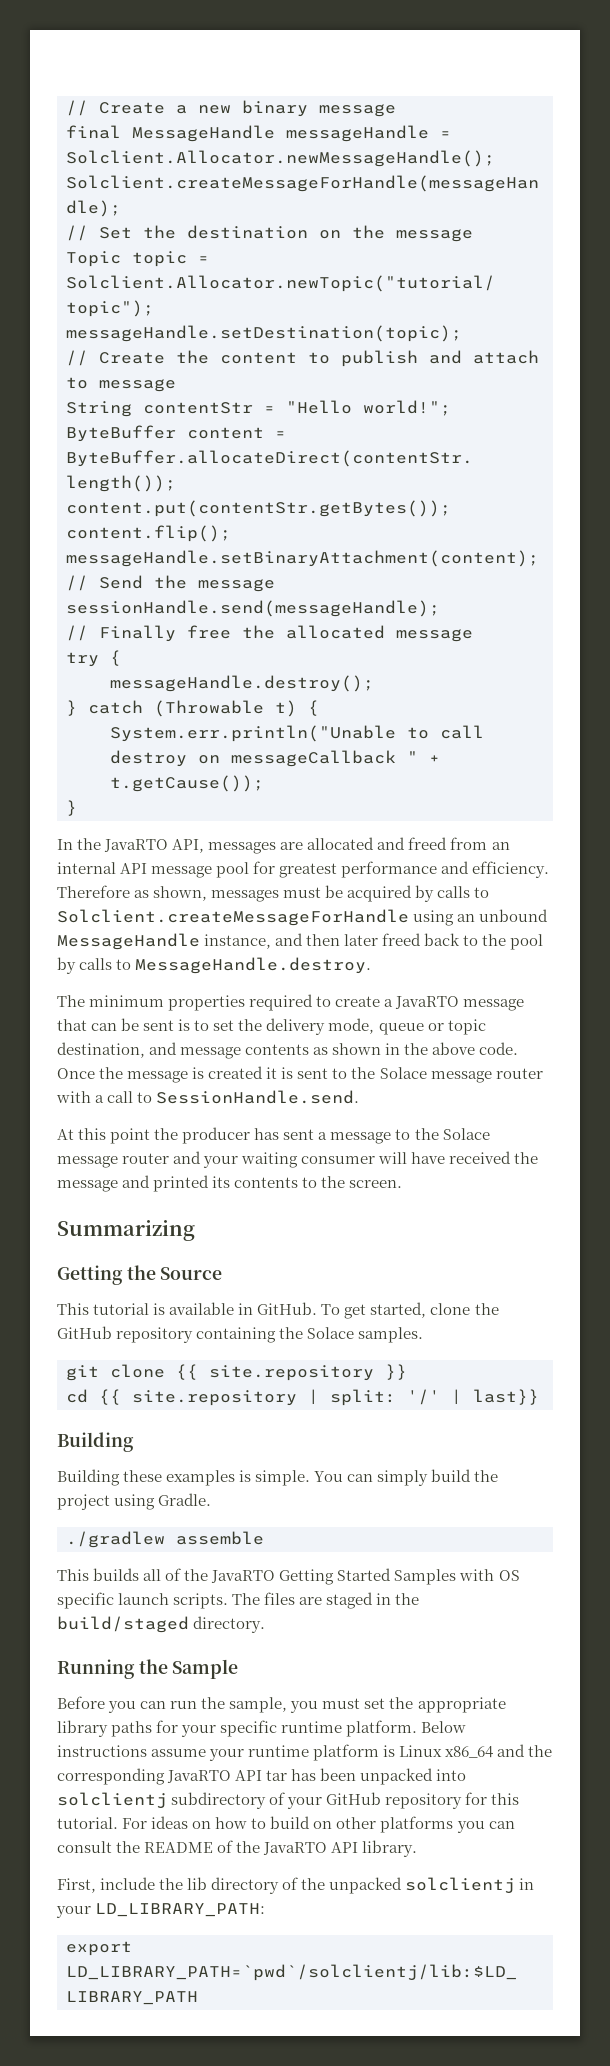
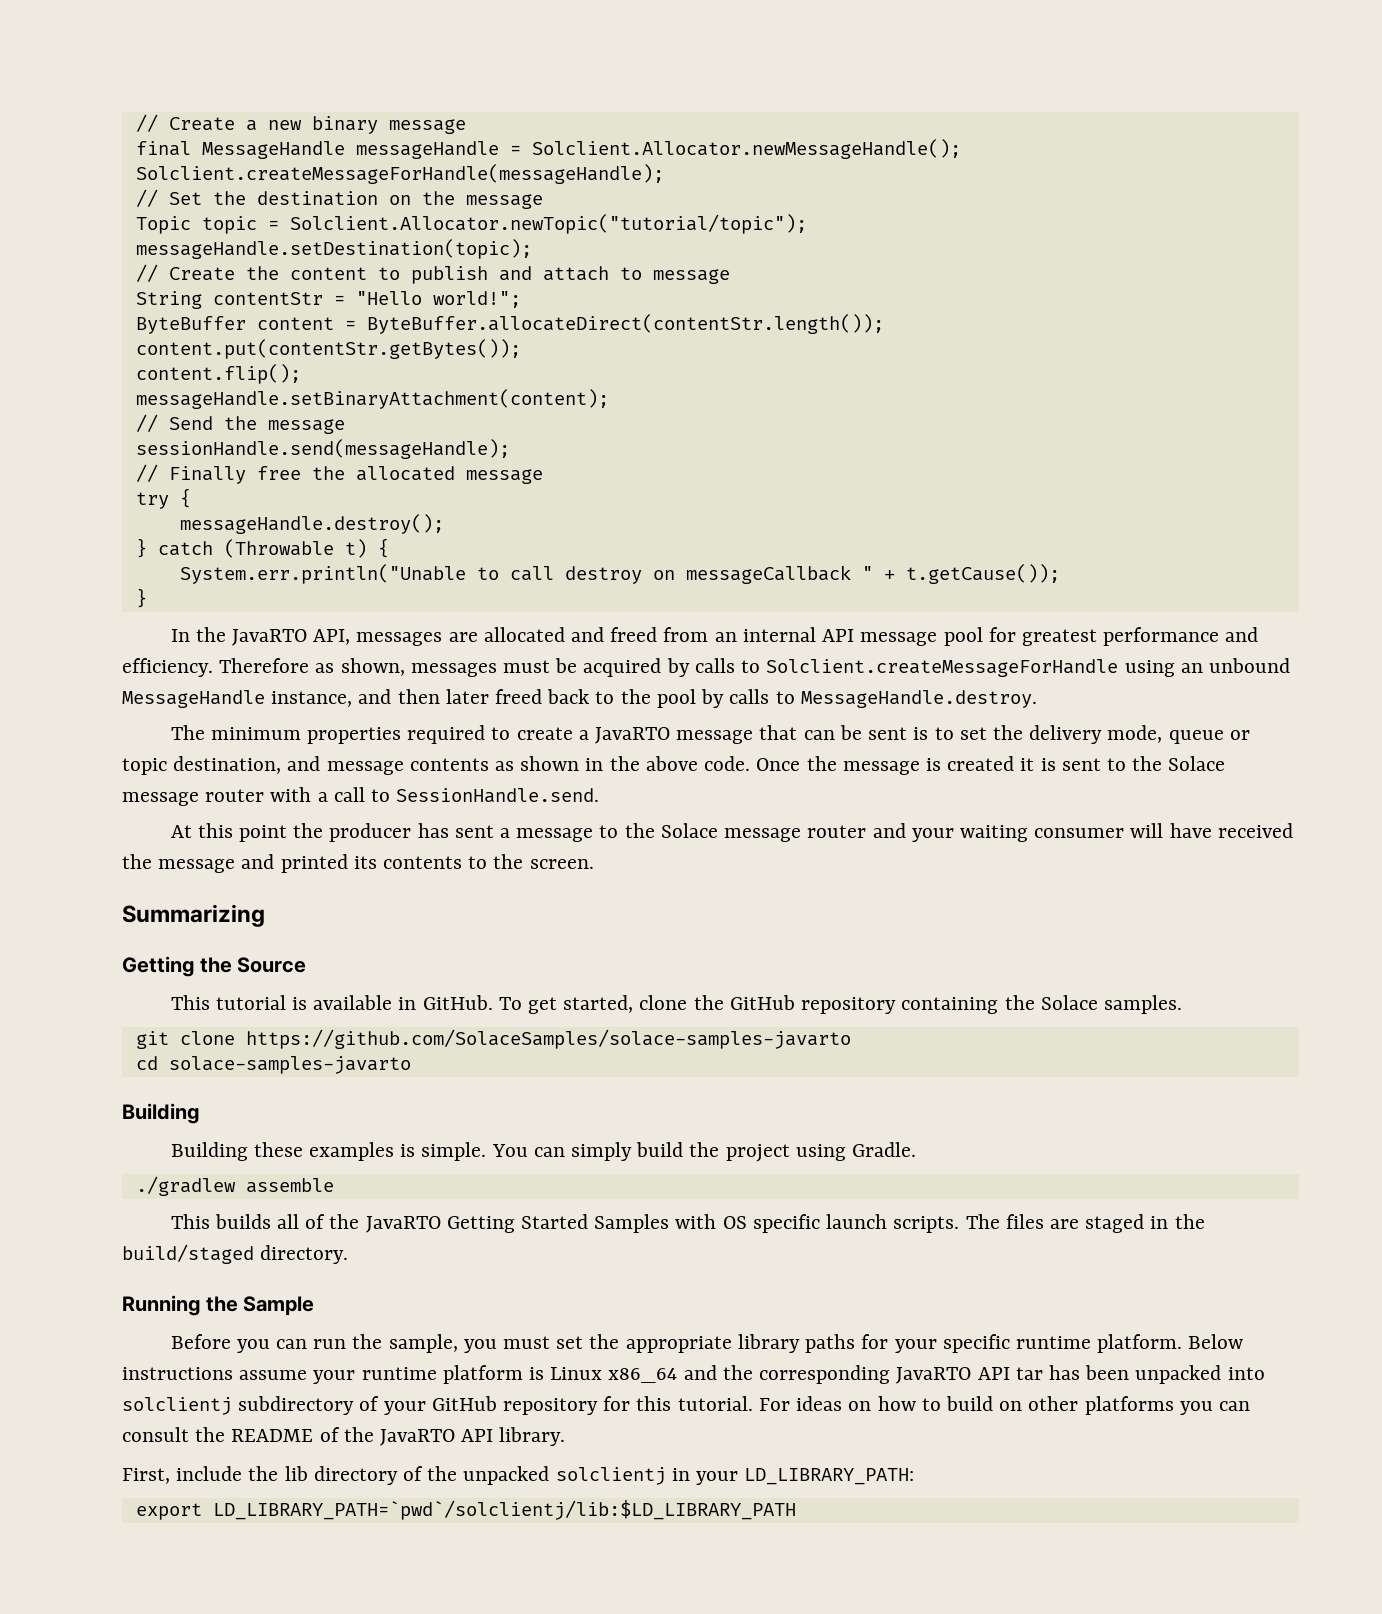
- git clone {{ site.repository }}
- cd {{ site.repository | split: '/' | last}}
+ git clone https://github.com/SolaceSamples/solace-samples-javarto
+ cd solace-samples-javarto

